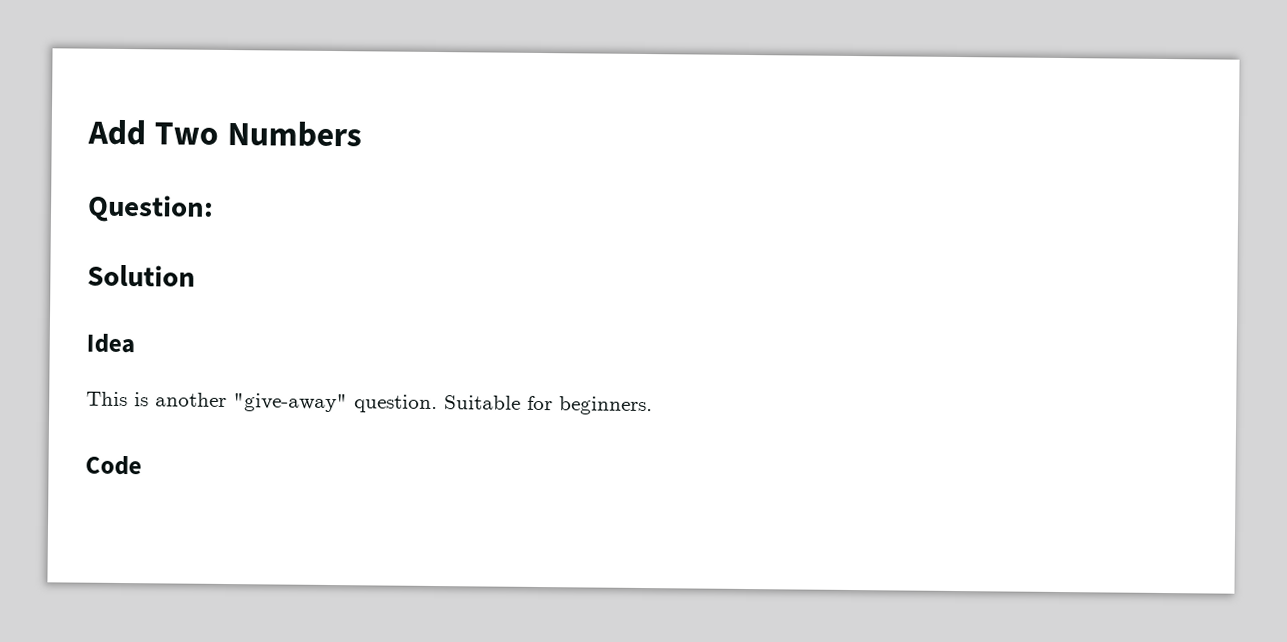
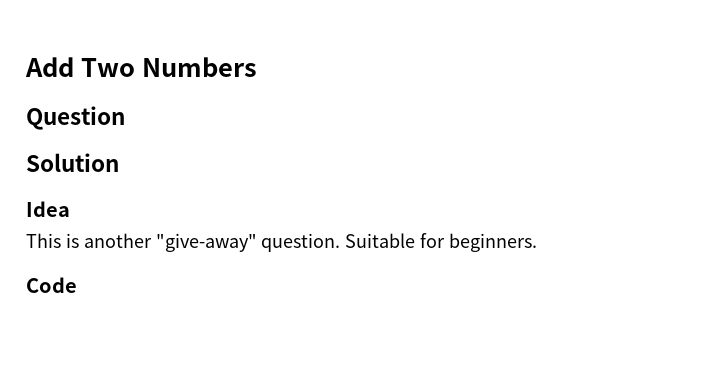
- Question:
+ Question

